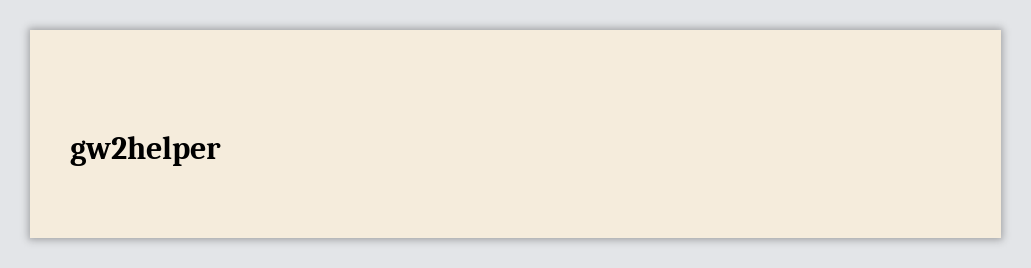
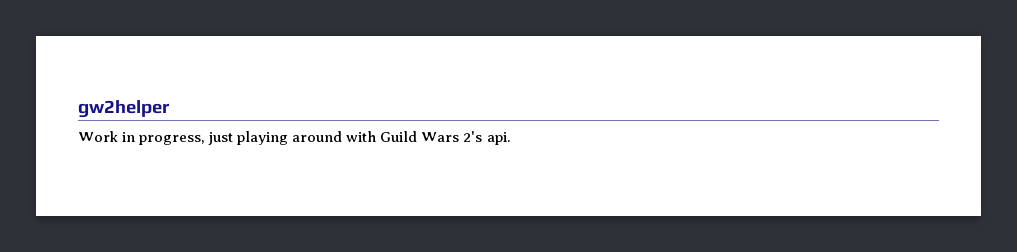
+ Work in progress, just playing around with Guild Wars 2's api.

